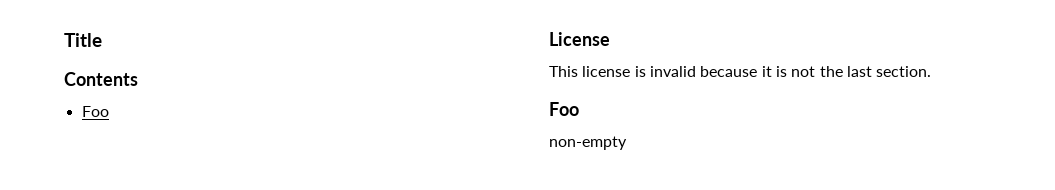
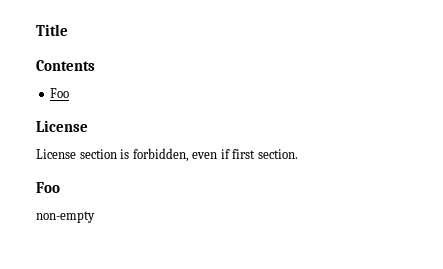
- This license is invalid because it is not the last section.
+ License section is forbidden, even if first section.

